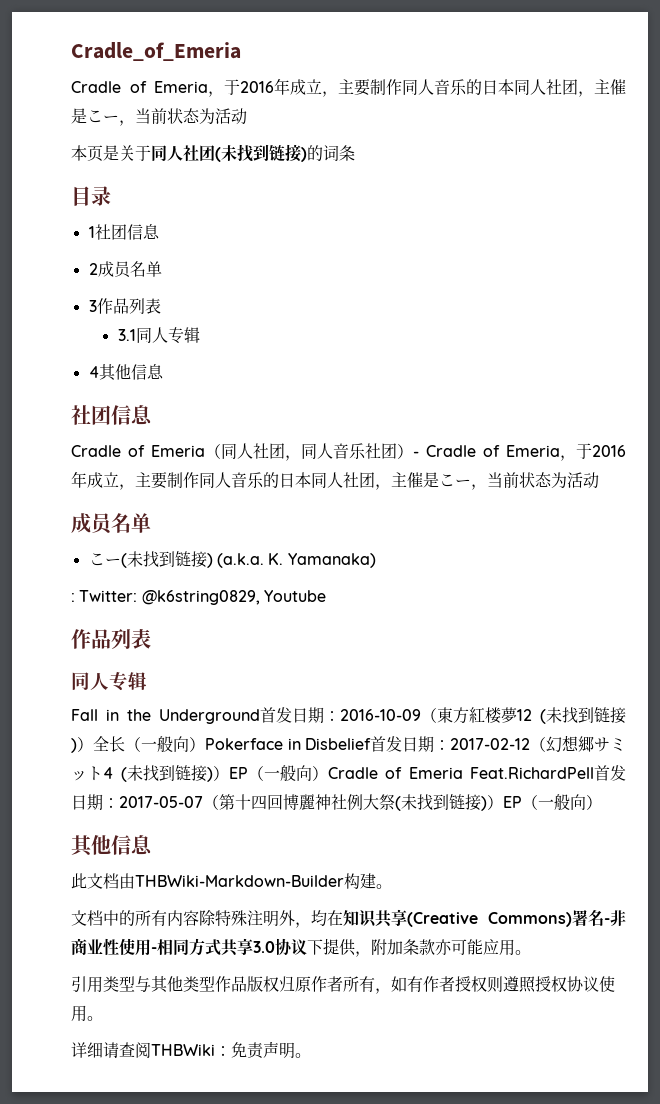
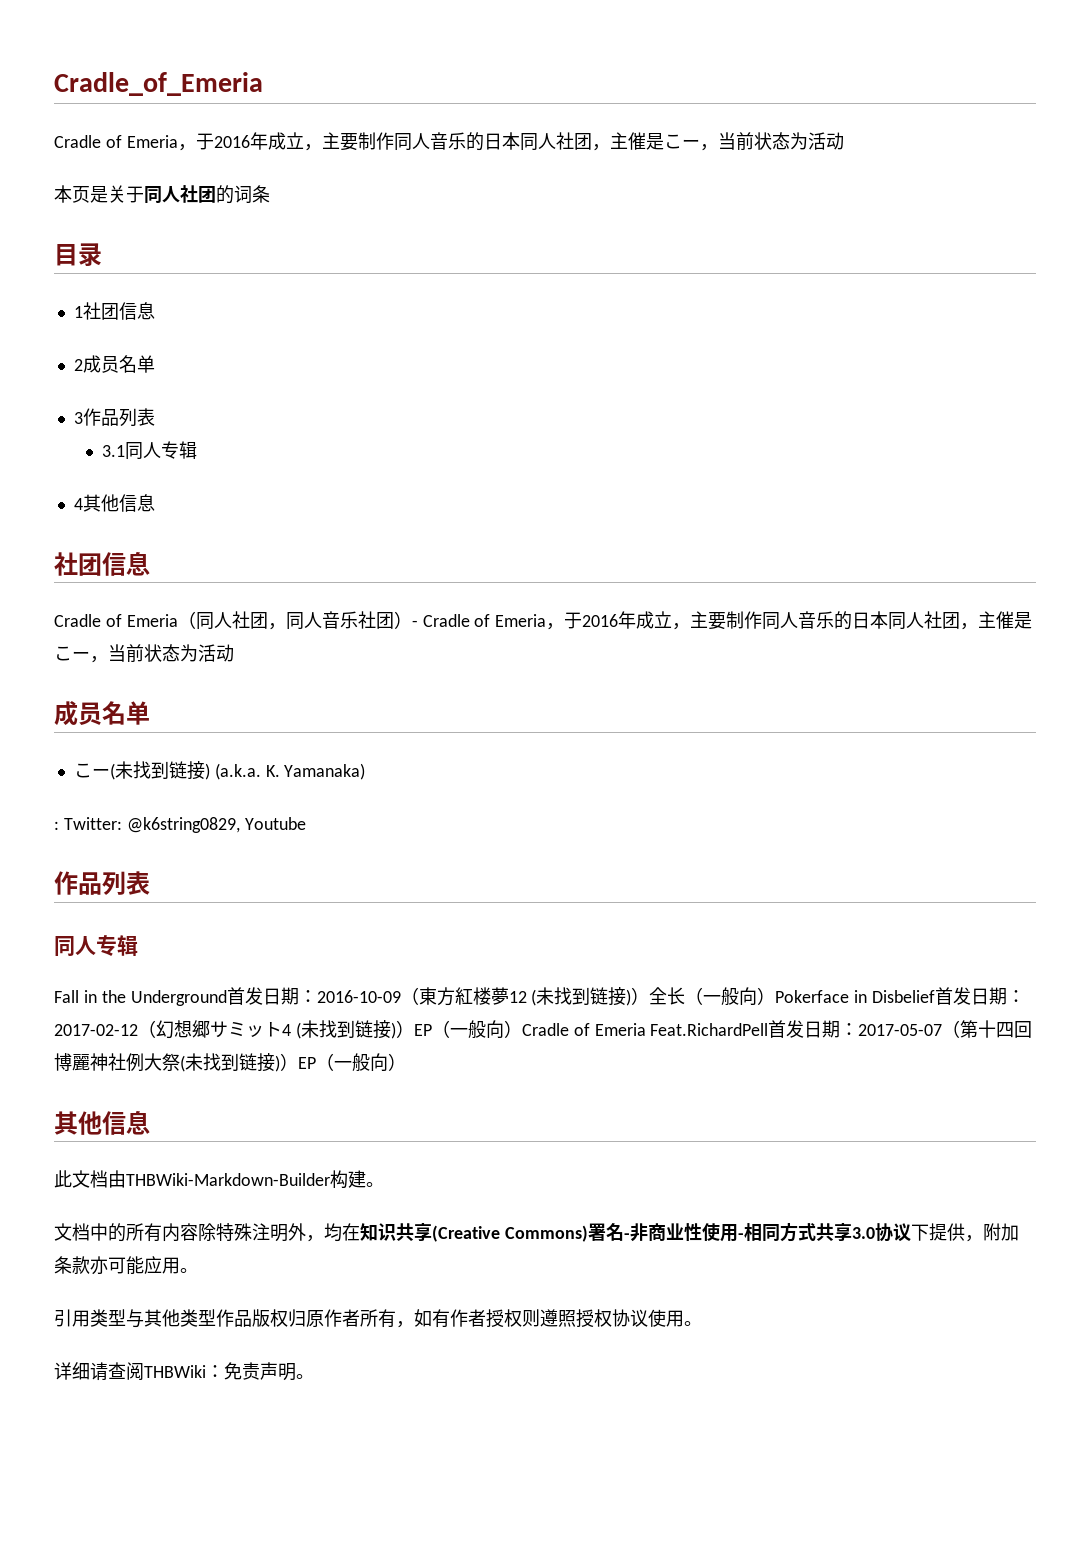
- 本页是关于同人社团(未找到链接)的词条
+ 本页是关于同人社团的词条

